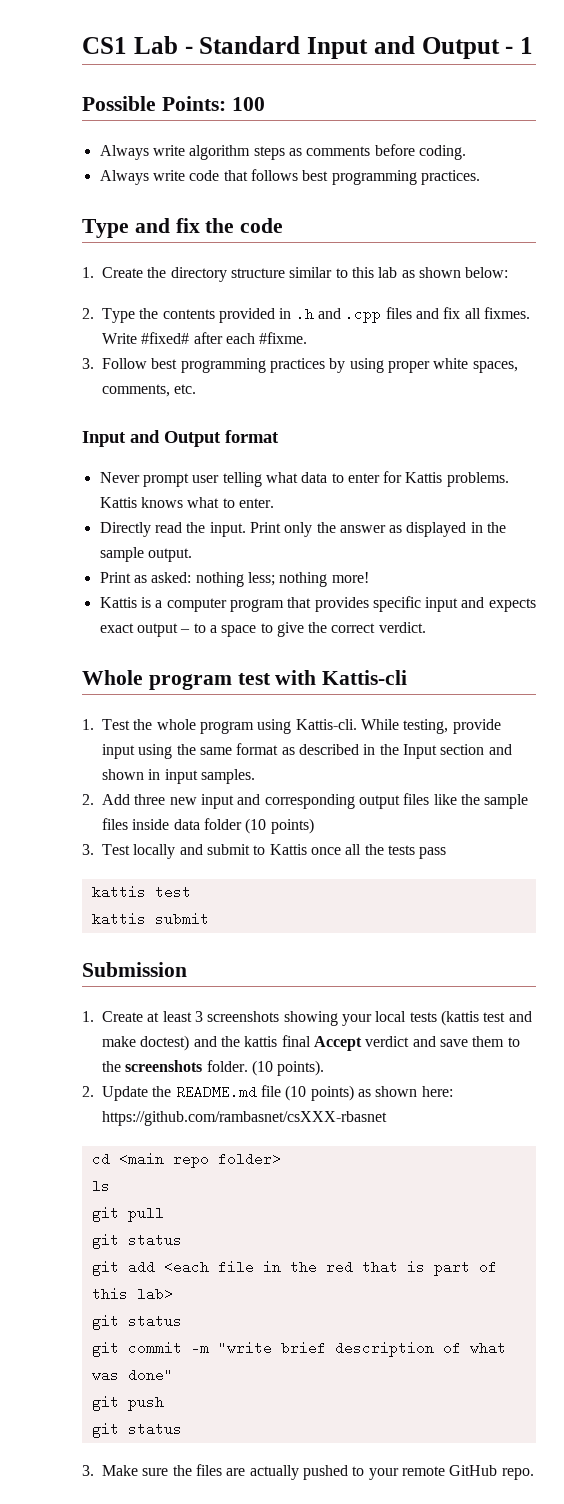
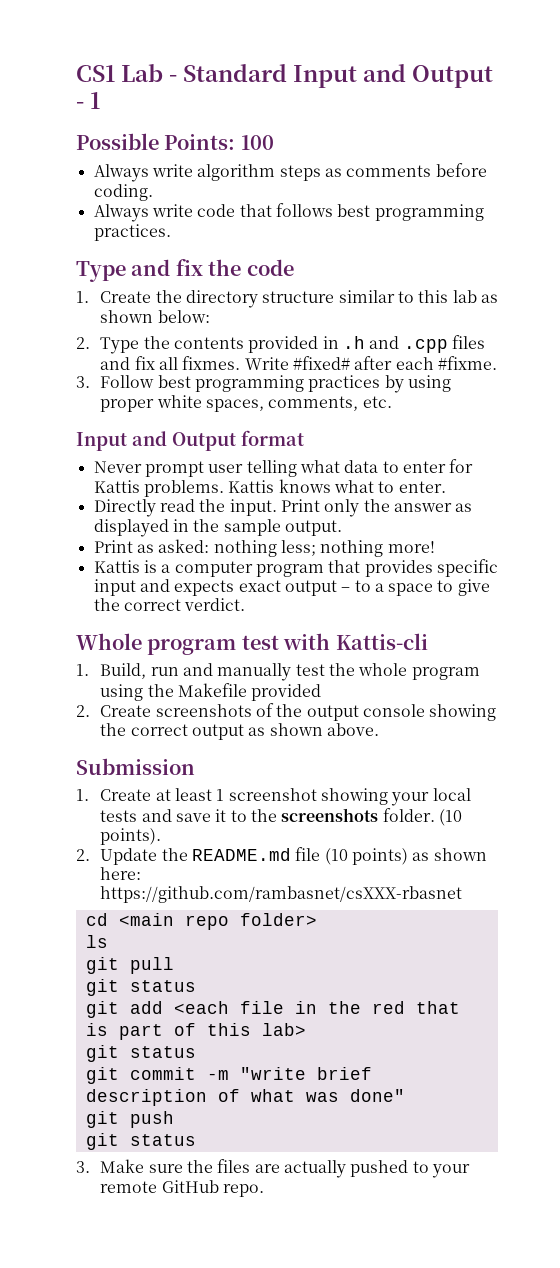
- 1. Test the whole program using Kattis-cli. While testing, provide input using the same format as described in the Input section and shown in input samples.
- 2. Add three new input and corresponding output files like the sample files inside data folder (10 points)
- 3. Test locally and submit to Kattis once all the tests pass
- kattis test
- kattis submit
+ 1. Build, run and manually test the whole program using the Makefile provided
+ 2. Create screenshots of the output console showing the correct output as shown above.
- 1. Create at least 3 screenshots showing your local tests (kattis test and make doctest) and the kattis final Accept verdict and save them to the screenshots folder.
+ 1. Create at least 1 screenshot showing your local tests and save it to the screenshots folder.

